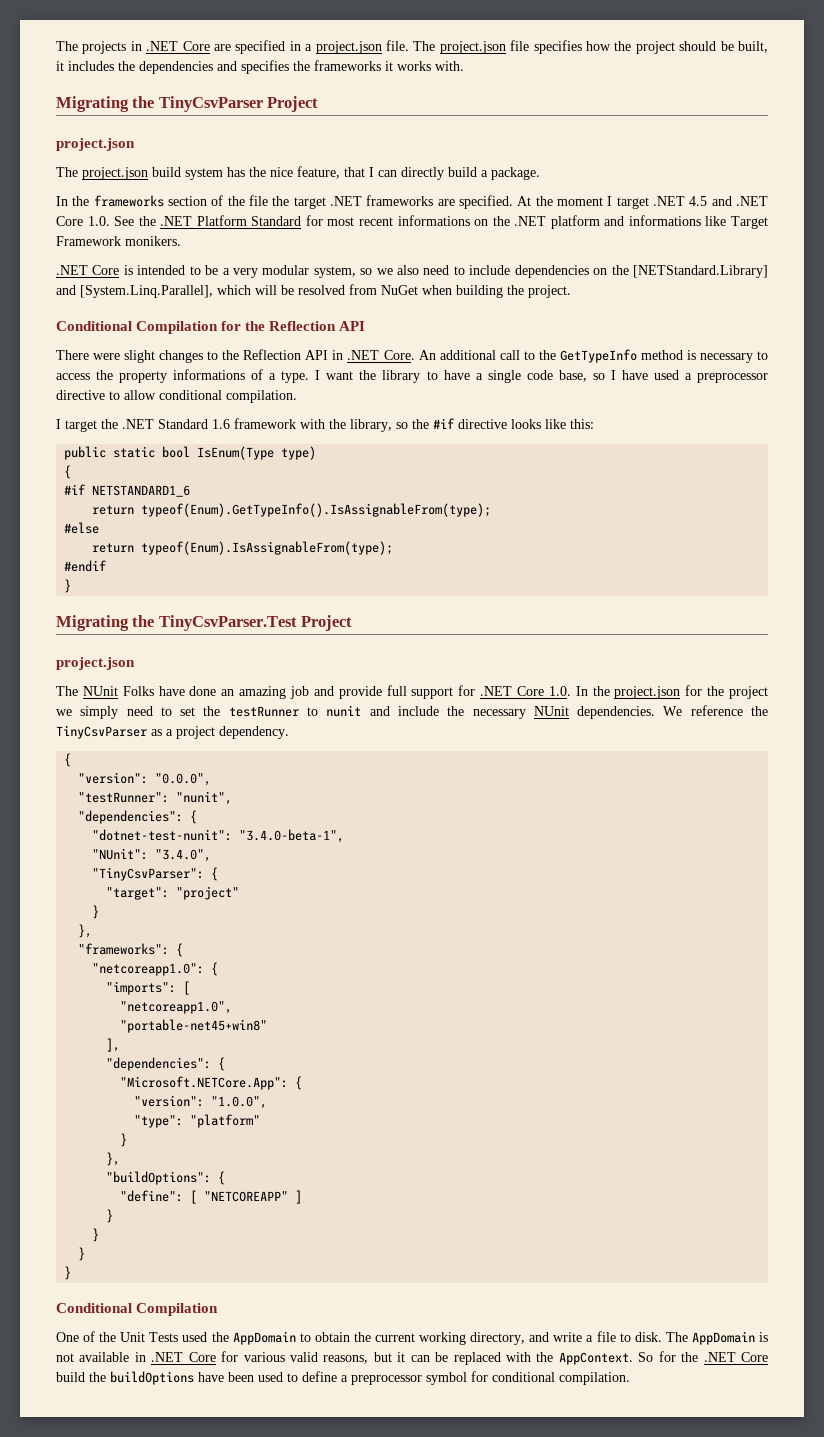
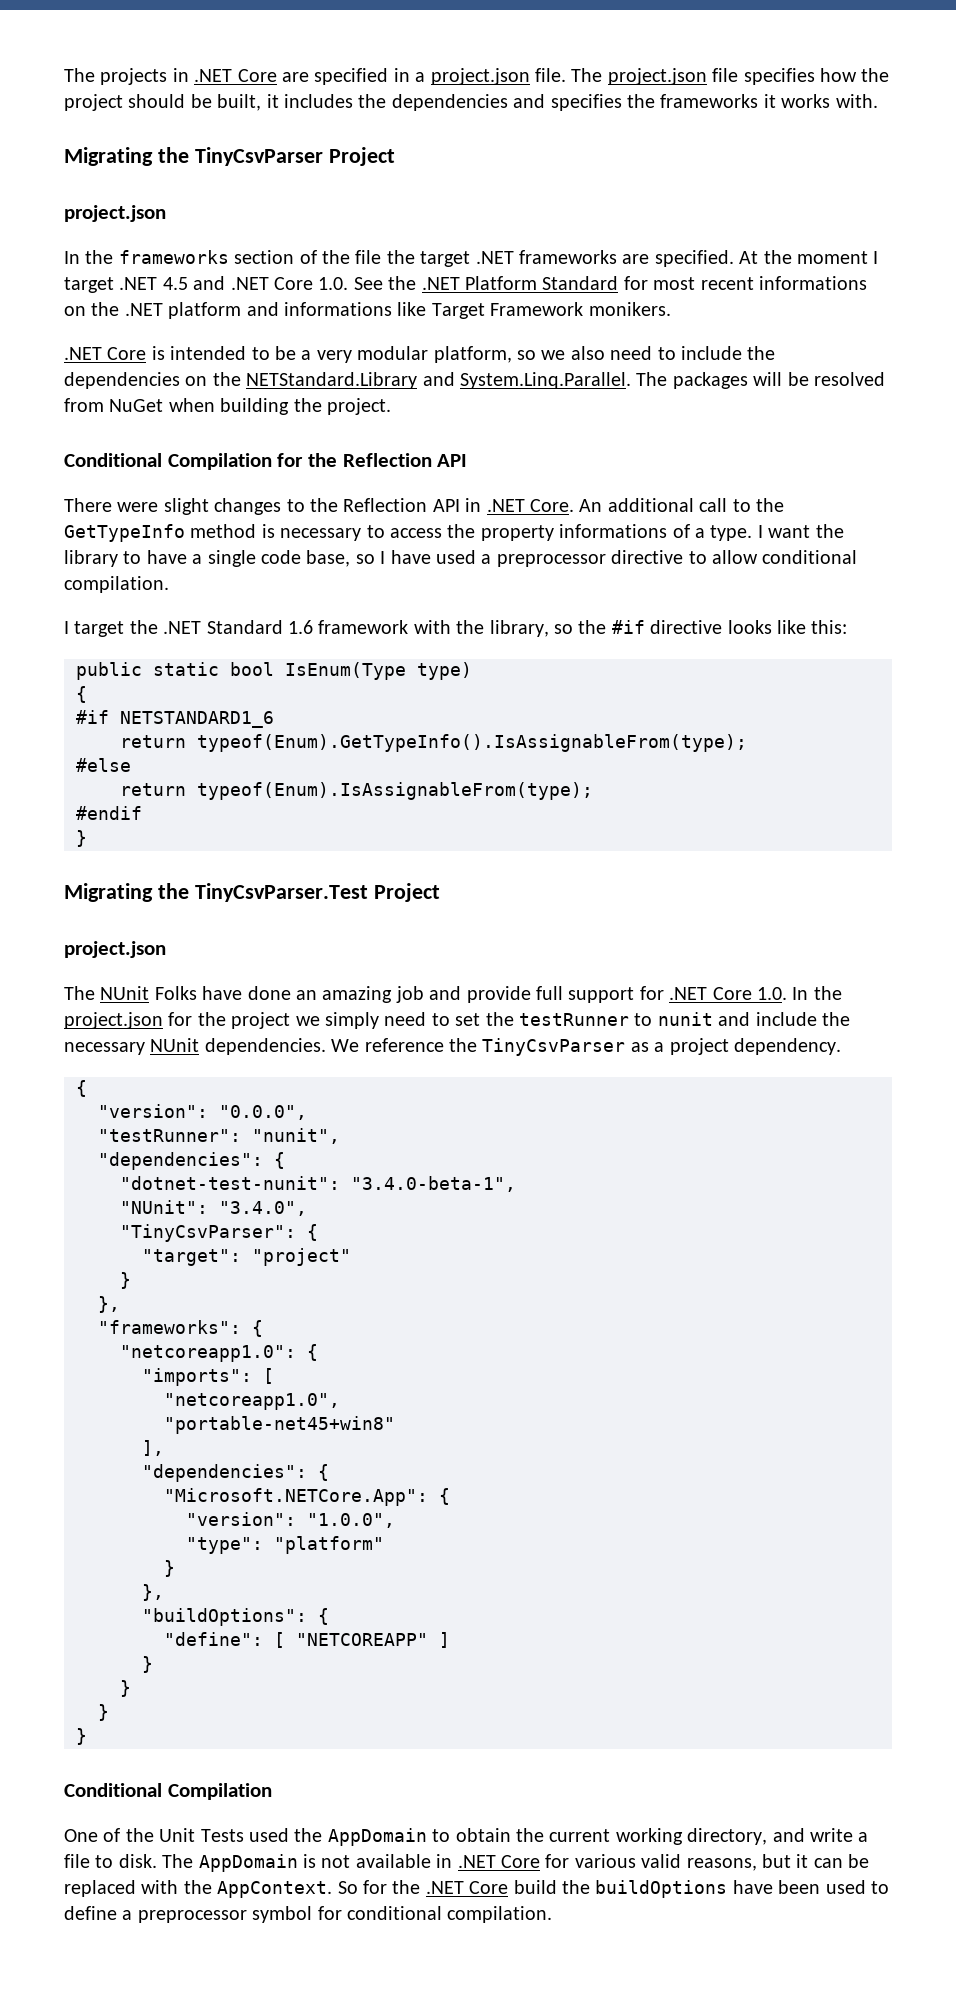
- The project.json build system has the nice feature, that I can directly build a package.
- .NET Core is intended to be a very modular system, so we also need to include dependencies on the [NETStandard.Library] and [System.Linq.Parallel], which will be resolved from NuGet when building the project.
+ .NET Core is intended to be a very modular platform, so we also need to include the dependencies on the NETStandard.Library and System.Linq.Parallel. The packages will be resolved from NuGet when building the project.

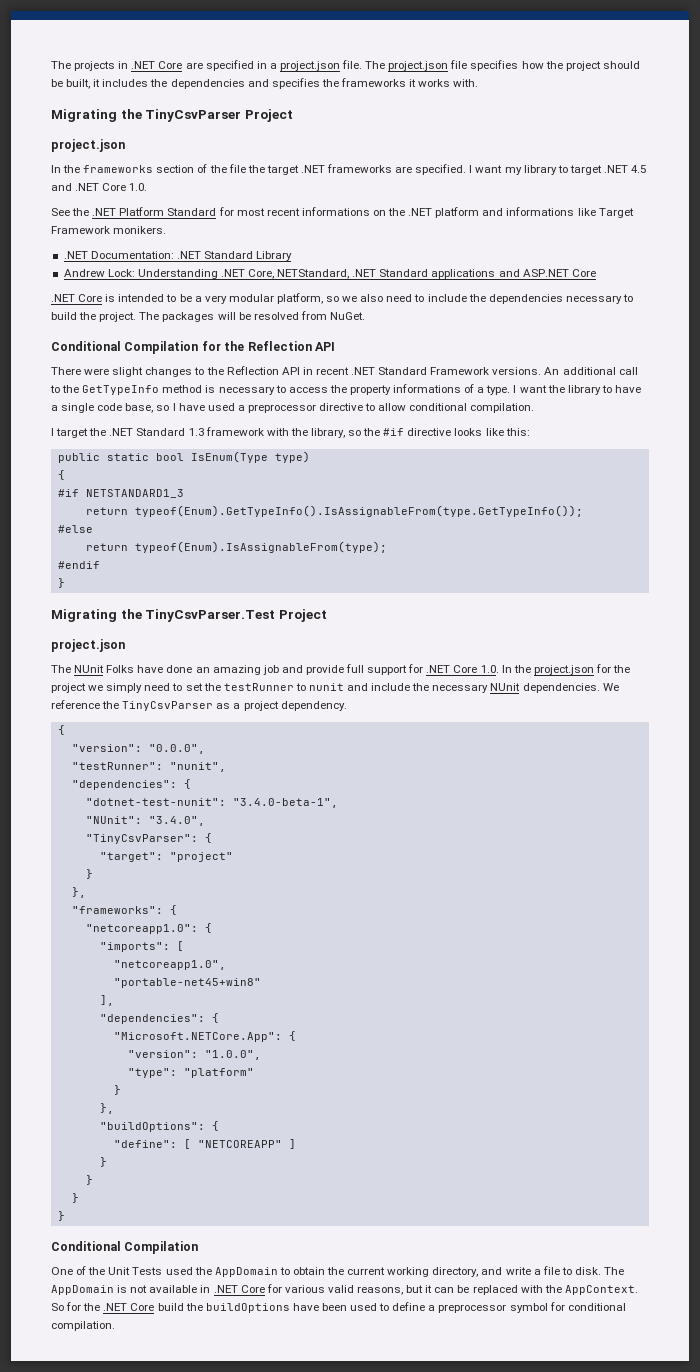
- At the moment I target .NET 4.5 and .NET Core 1.0. See the .NET Platform Standard for most recent informations on the .NET platform and informations like Target Framework monikers.
+ I want my library to target .NET 4.5 and .NET Core 1.0.
+ See the .NET Platform Standard for most recent informations on the .NET platform and informations like Target Framework monikers.
+ .NET Documentation: .NET Standard Library
+ Andrew Lock: Understanding .NET Core, NETStandard, .NET Standard applications and ASP.NET Core
- .NET Core is intended to be a very modular platform, so we also need to include the dependencies on the NETStandard.Library and System.Linq.Parallel. The packages will be resolved from NuGet when building the project.
+ .NET Core is intended to be a very modular platform, so we also need to include the dependencies necessary to build the project. The packages will be resolved from NuGet.
- There were slight changes to the Reflection API in .NET Core.
+ There were slight changes to the Reflection API in recent .NET Standard Framework versions.
- I target the .NET Standard 1.6 framework with the library, so the #if directive looks like this:
+ I target the .NET Standard 1.3 framework with the library, so the #if directive looks like this:
- #if NETSTANDARD1_6
- return typeof(Enum).GetTypeInfo().IsAssignableFrom(type);
+ #if NETSTANDARD1_3
+ return typeof(Enum).GetTypeInfo().IsAssignableFrom(type.GetTypeInfo());

